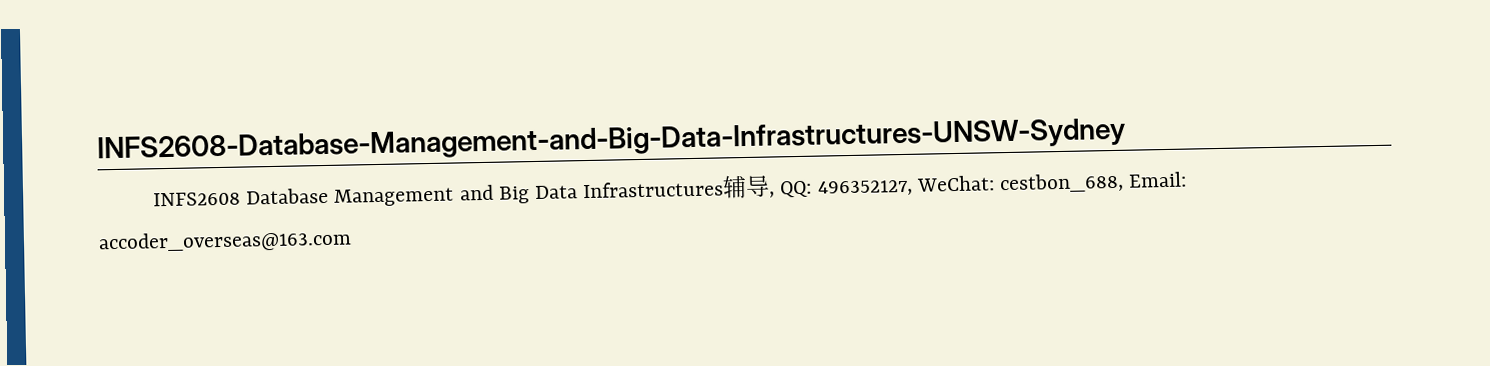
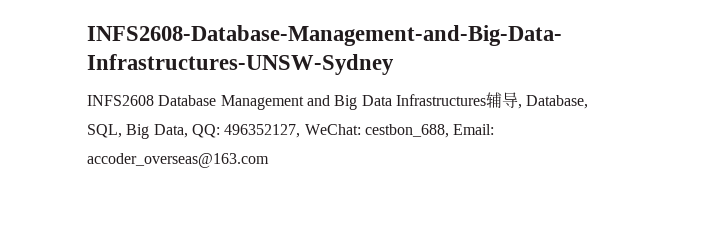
- INFS2608 Database Management and Big Data Infrastructures辅导, QQ: 496352127, WeChat: cestbon_688, Email: accoder_overseas@163.com
+ INFS2608 Database Management and Big Data Infrastructures辅导, Database, SQL, Big Data, QQ: 496352127, WeChat: cestbon_688, Email: accoder_overseas@163.com

